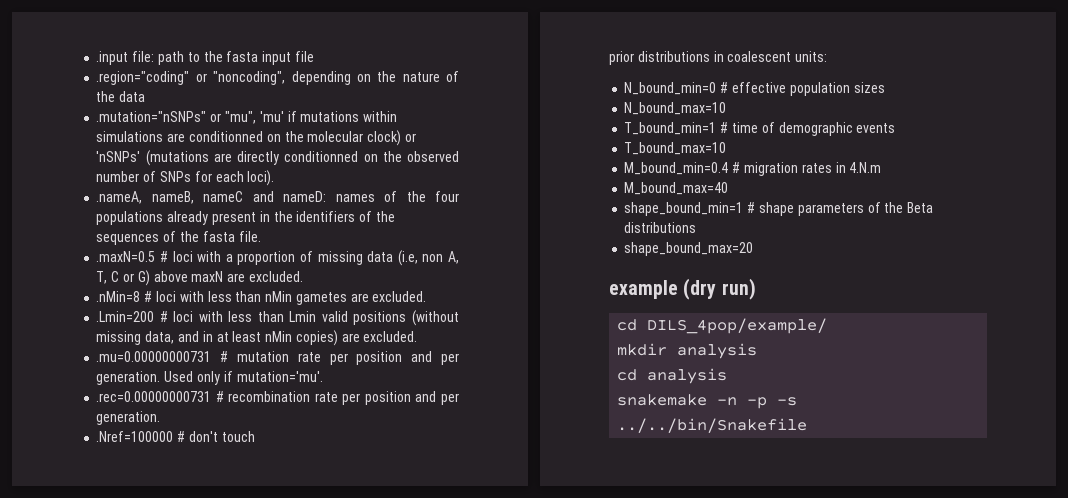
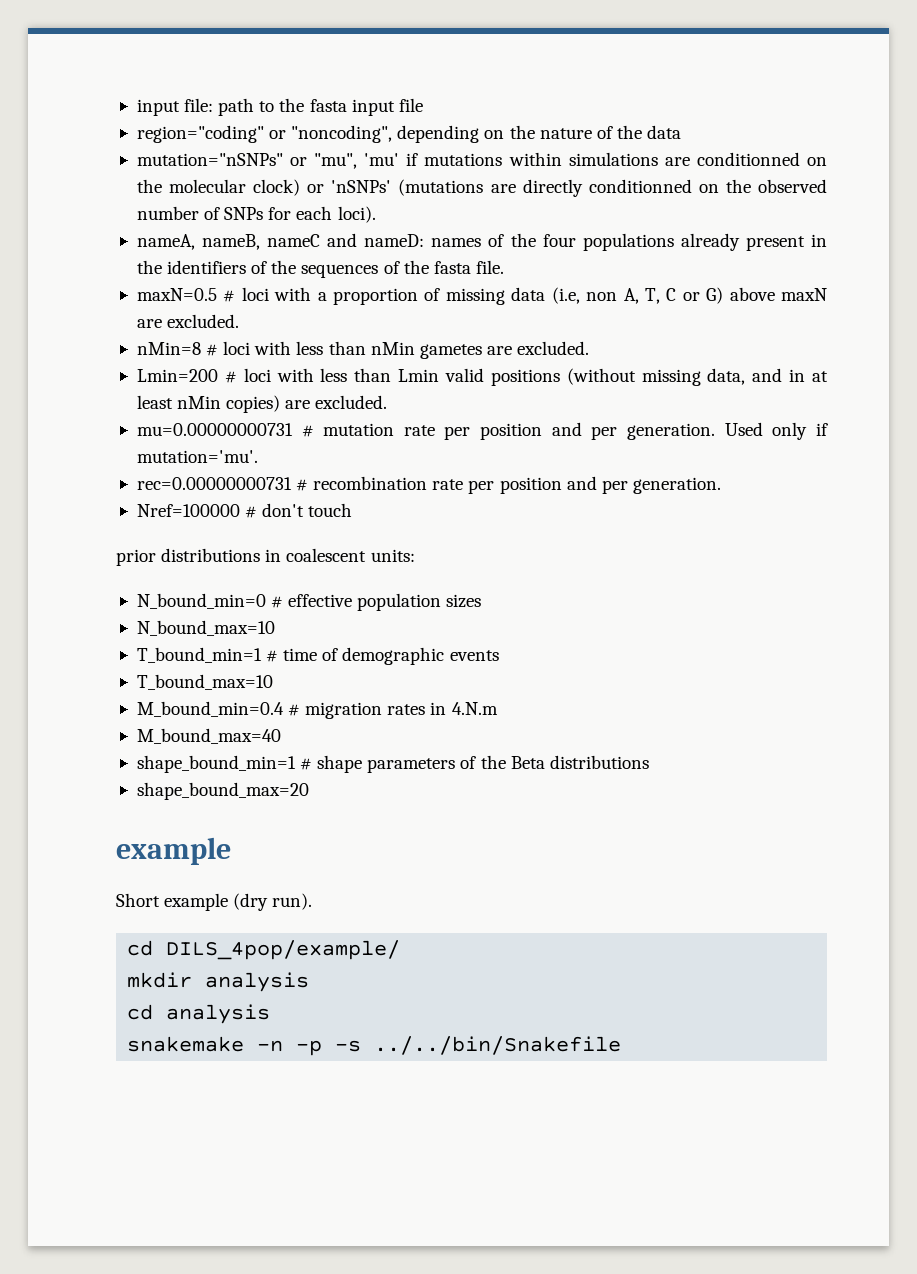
- .input file: path to the fasta input file
+ input file: path to the fasta input file
- .region="coding" or "noncoding", depending on the nature of the data
+ region="coding" or "noncoding", depending on the nature of the data
- .mutation="nSNPs" or "mu", 'mu' if mutations within simulations are conditionned on the molecular clock) or 'nSNPs' (mutations are directly conditionned on the observed number of SNPs for each loci).
+ mutation="nSNPs" or "mu", 'mu' if mutations within simulations are conditionned on the molecular clock) or 'nSNPs' (mutations are directly conditionned on the observed number of SNPs for each loci).
- .nameA, nameB, nameC and nameD: names of the four populations already present in the identifiers of the sequences of the fasta file.
+ nameA, nameB, nameC and nameD: names of the four populations already present in the identifiers of the sequences of the fasta file.
- .maxN=0.5 # loci with a proportion of missing data (i.e, non A, T, C or G) above maxN are excluded.
+ maxN=0.5 # loci with a proportion of missing data (i.e, non A, T, C or G) above maxN are excluded.
- .nMin=8 # loci with less than nMin gametes are excluded.
+ nMin=8 # loci with less than nMin gametes are excluded.
- .Lmin=200 # loci with less than Lmin valid positions (without missing data, and in at least nMin copies) are excluded.
+ Lmin=200 # loci with less than Lmin valid positions (without missing data, and in at least nMin copies) are excluded.
- .mu=0.00000000731 # mutation rate per position and per generation.
+ mu=0.00000000731 # mutation rate per position and per generation.
- .rec=0.00000000731 # recombination rate per position and per generation.
+ rec=0.00000000731 # recombination rate per position and per generation.
- .Nref=100000 # don't touch
+ Nref=100000 # don't touch
  shape_bound_max=20
- example (dry run)
+ example
+ Short example (dry run).

